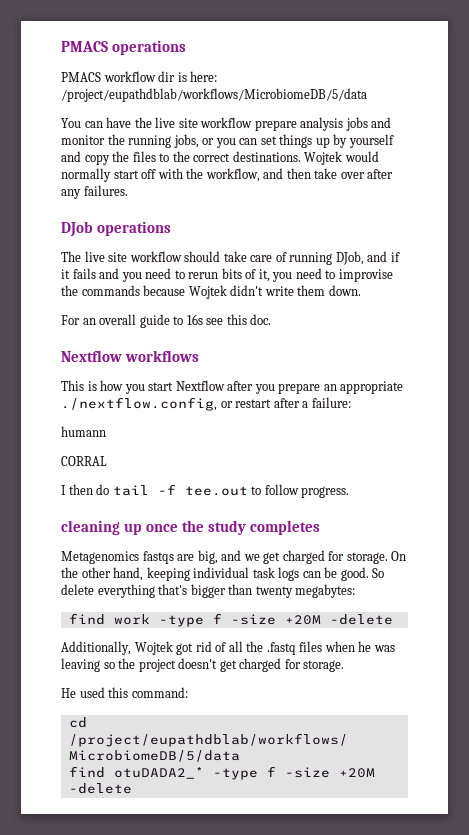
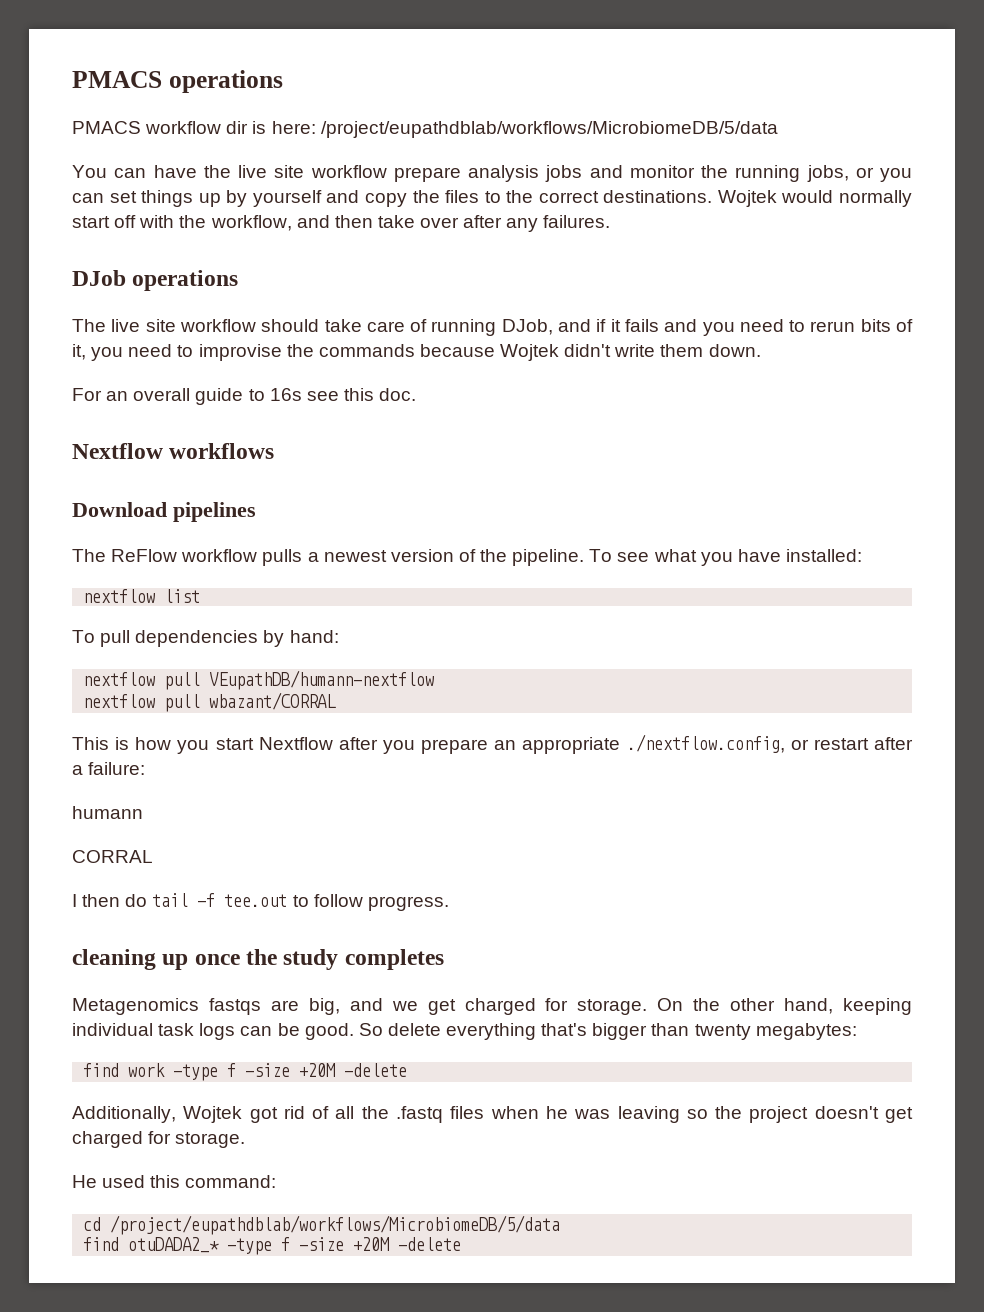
+ Download pipelines
+ The ReFlow workflow pulls a newest version of the pipeline. To see what you have installed:
+ nextflow list
+ To pull dependencies by hand:
+ nextflow pull VEupathDB/humann-nextflow
+ nextflow pull wbazant/CORRAL

